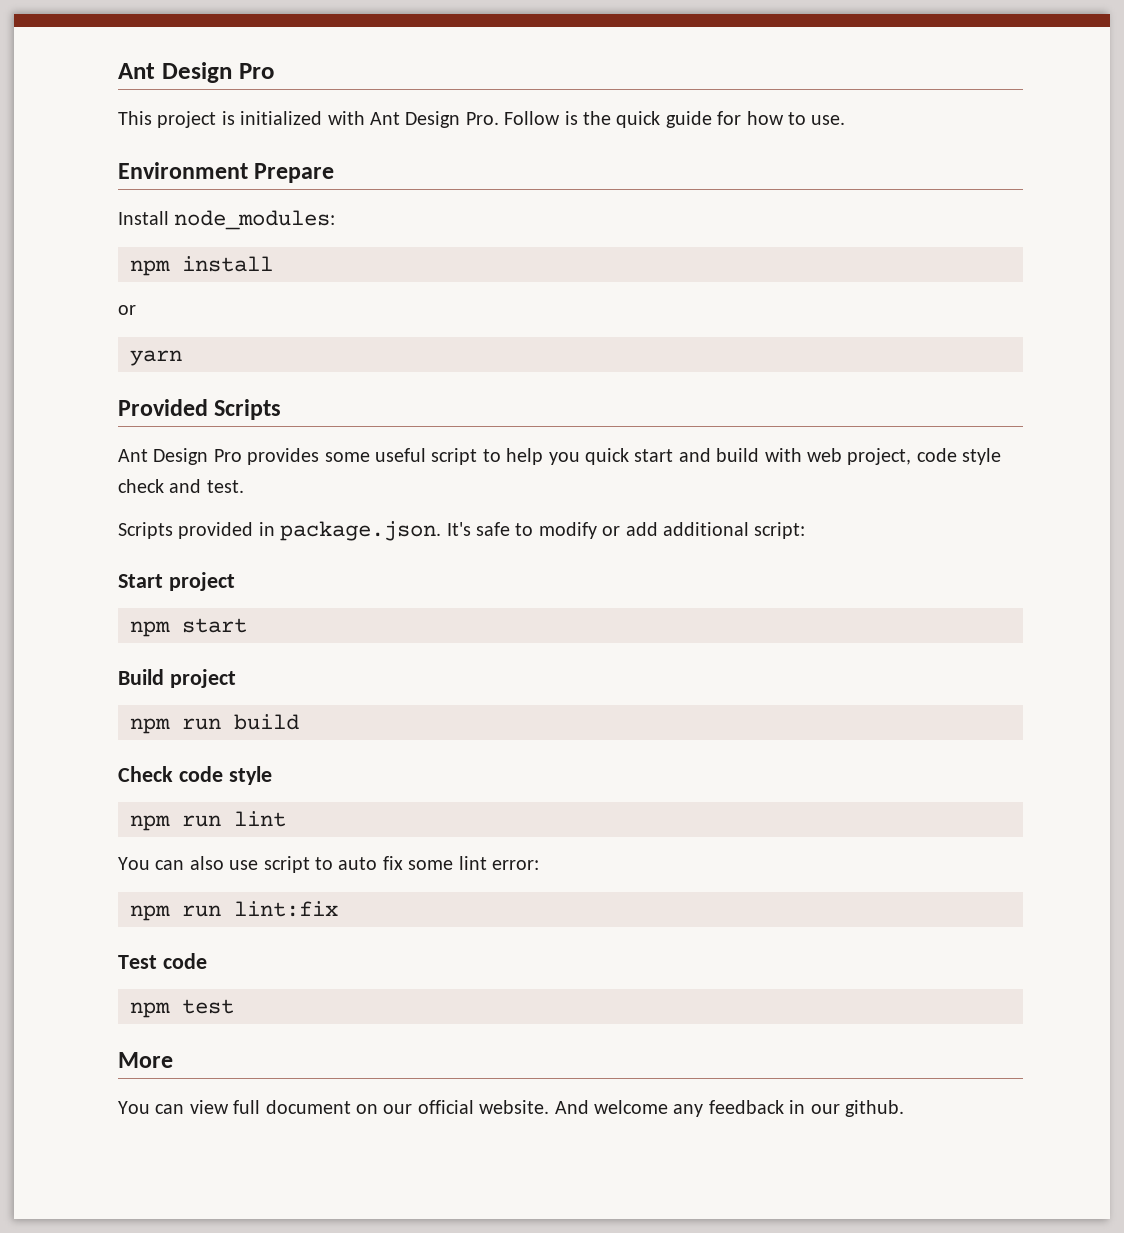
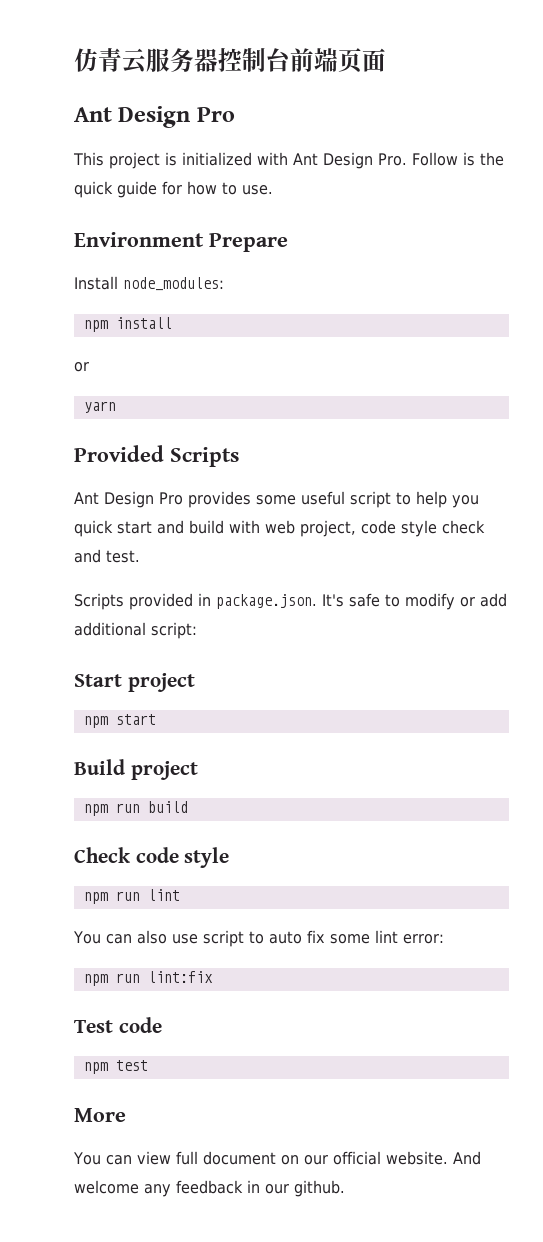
+ 仿青云服务器控制台前端页面

